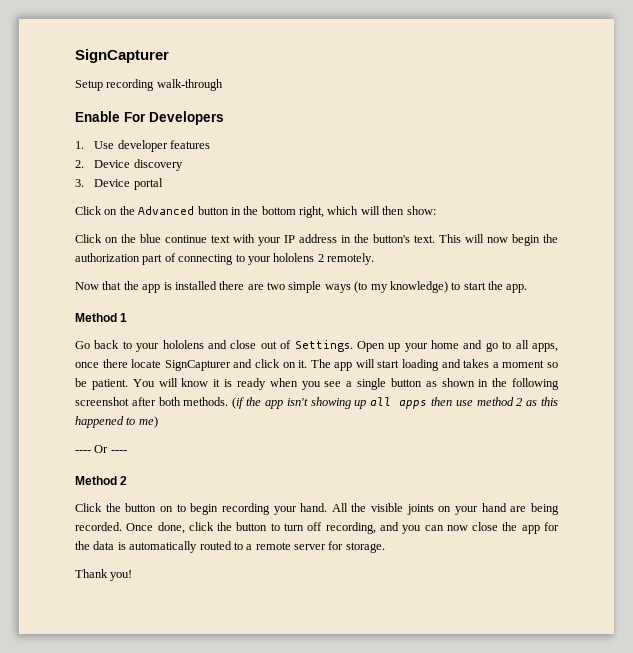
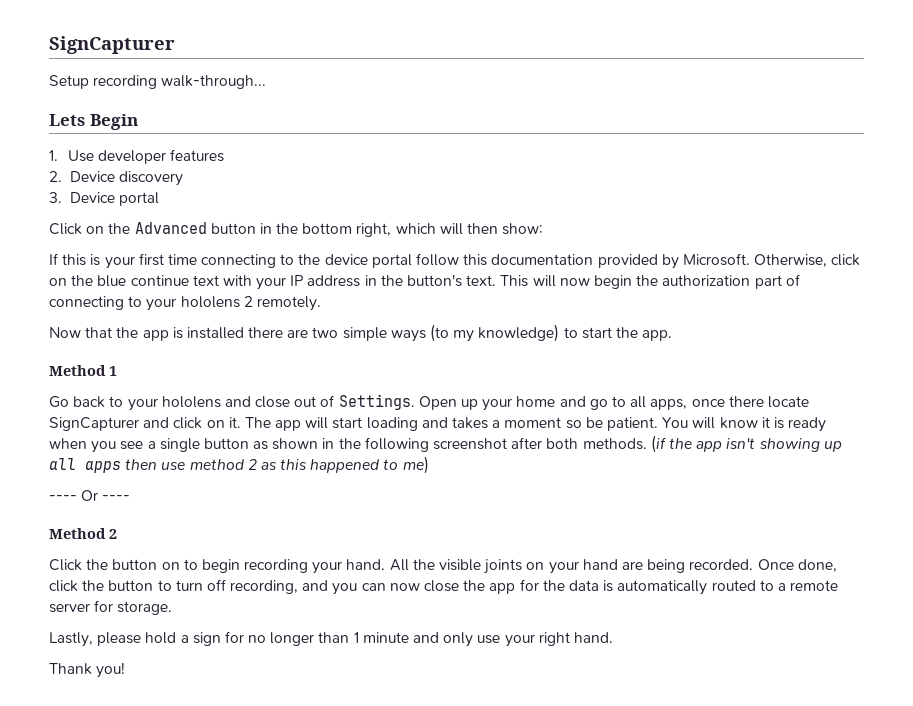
- Setup recording walk-through
- Enable For Developers
+ Setup recording walk-through...
+ Lets Begin
- Click on the blue continue text with your IP address in the button's text.
+ If this is your first time connecting to the device portal follow this documentation provided by Microsoft. Otherwise, click on the blue continue text with your IP address in the button's text.
+ Lastly, please hold a sign for no longer than 1 minute and only use your right hand.

